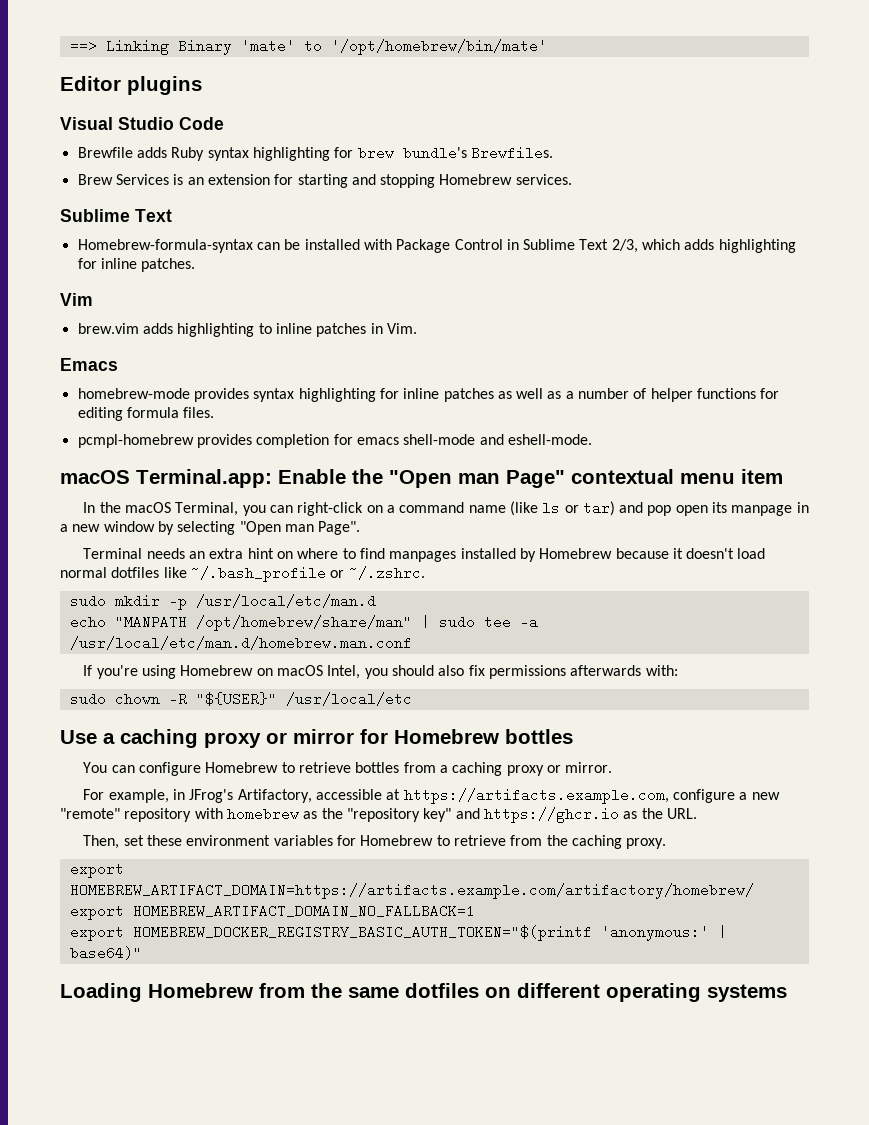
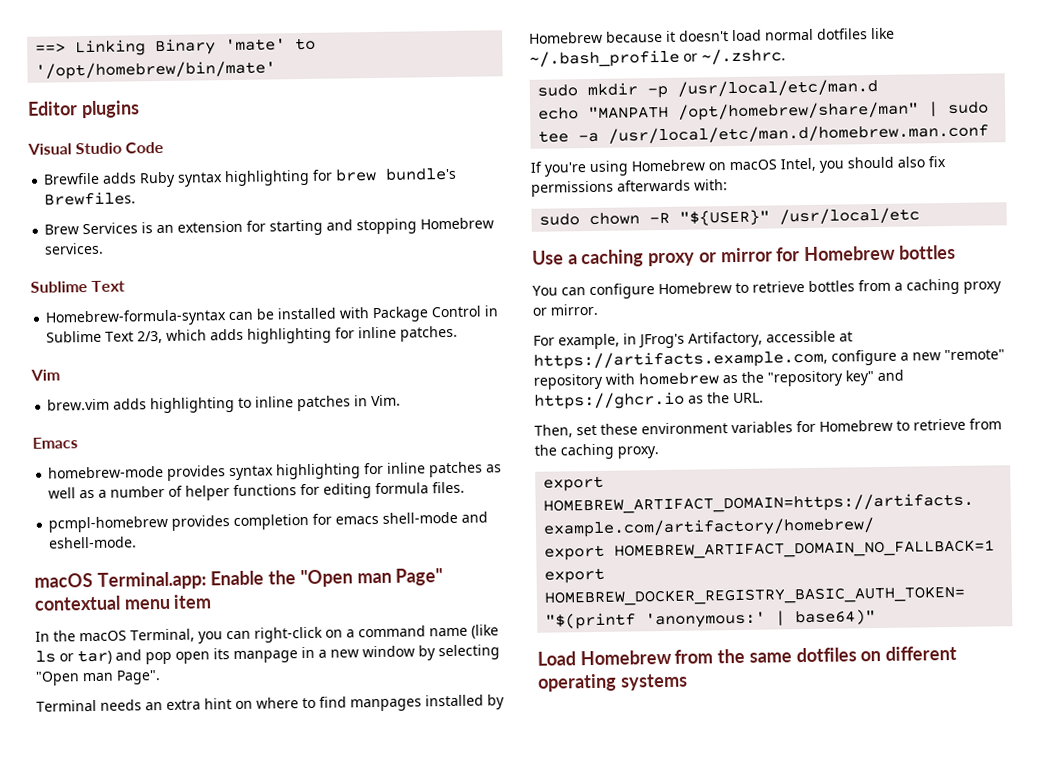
- Loading Homebrew from the same dotfiles on different operating systems
+ Load Homebrew from the same dotfiles on different operating systems

